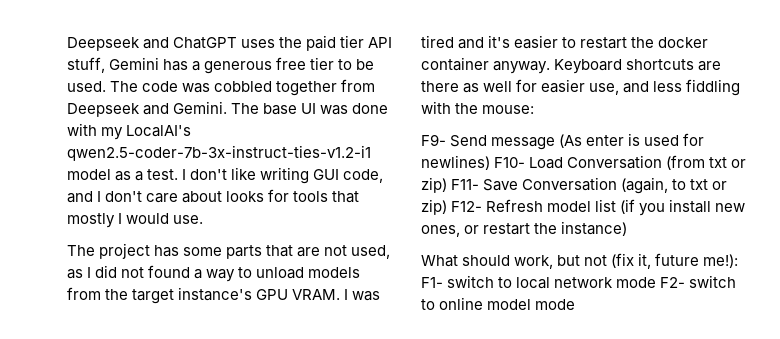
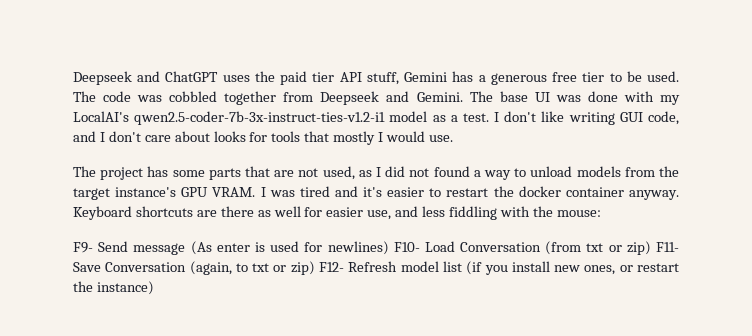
- What should work, but not (fix it, future me!): F1- switch to local network mode F2- switch to online model mode

